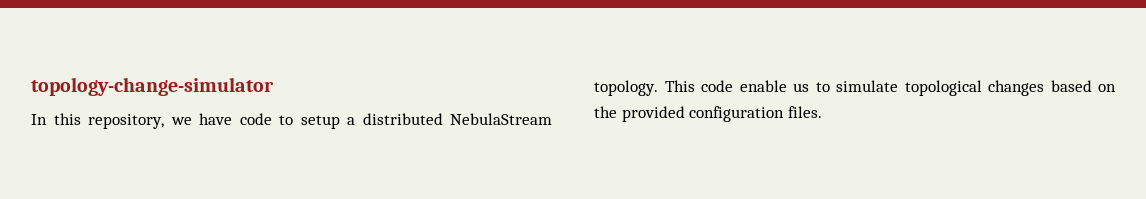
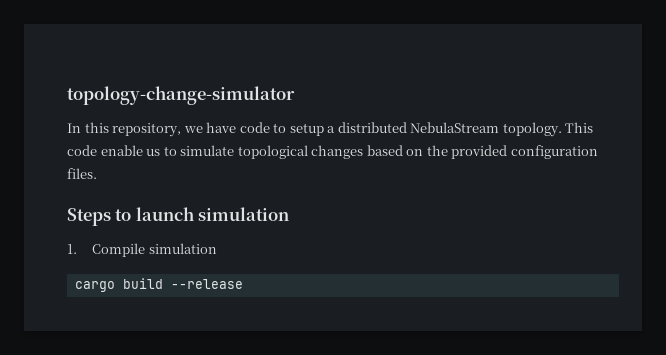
+ Steps to launch simulation
+ 1. Compile simulation
+ cargo build --release

